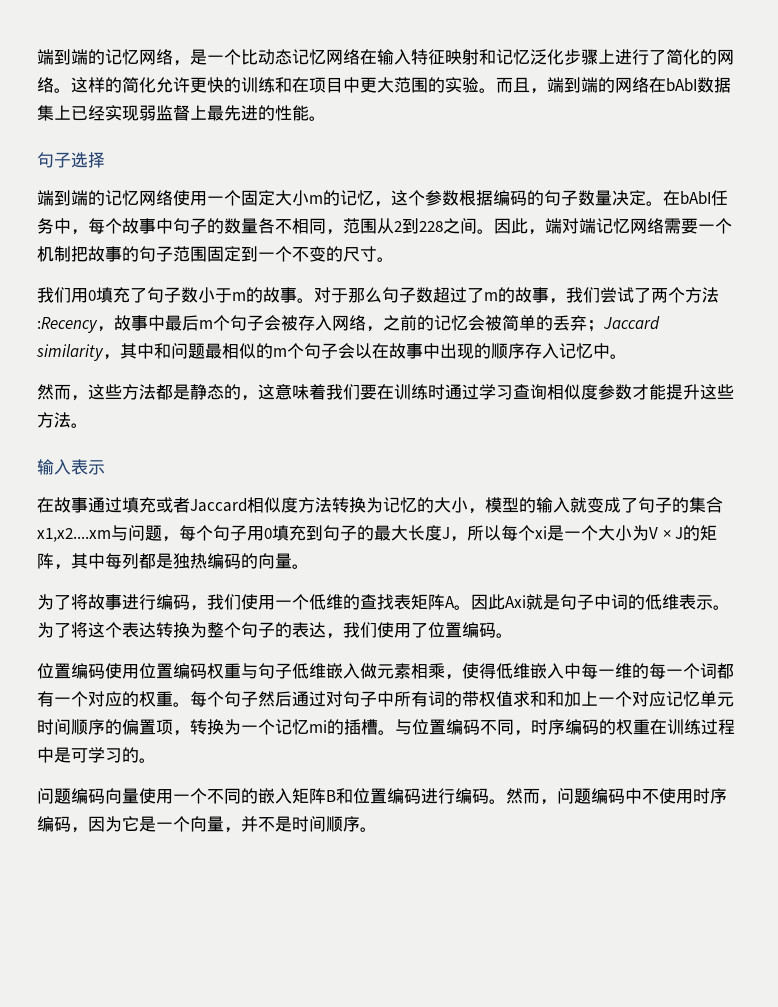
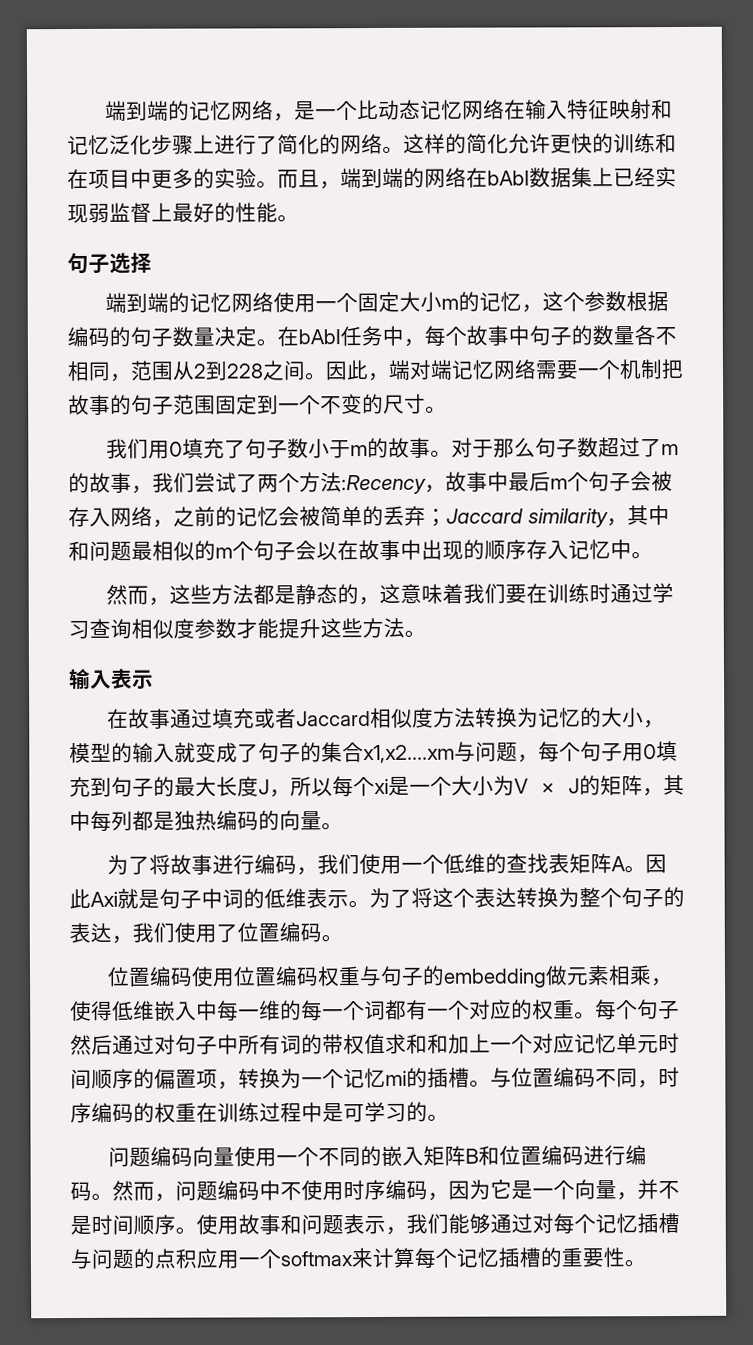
- 这样的简化允许更快的训练和在项目中更大范围的实验。
+ 这样的简化允许更快的训练和在项目中更多的实验。
- 而且，端到端的网络在bAbI数据集上已经实现弱监督上最先进的性能。
+ 而且，端到端的网络在bAbI数据集上已经实现弱监督上最好的性能。
- 位置编码使用位置编码权重与句子低维嵌入做元素相乘，使得低维嵌入中每一维的每一个词都有一个对应的权重。
+ 位置编码使用位置编码权重与句子的embedding做元素相乘，使得低维嵌入中每一维的每一个词都有一个对应的权重。
+ 使用故事和问题表示，我们能够通过对每个记忆插槽与问题的点积应用一个softmax来计算每个记忆插槽的重要性。

